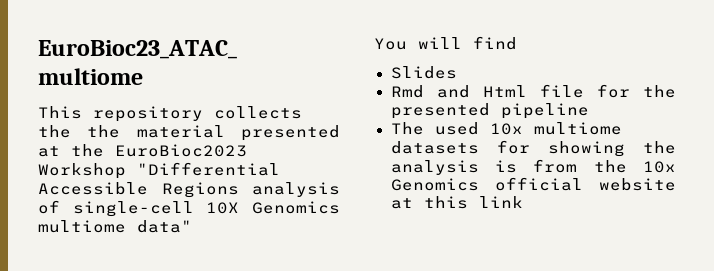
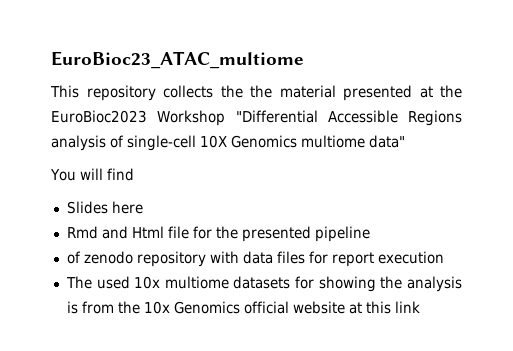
- Slides
+ Slides here
+ of zenodo repository with data files for report execution

